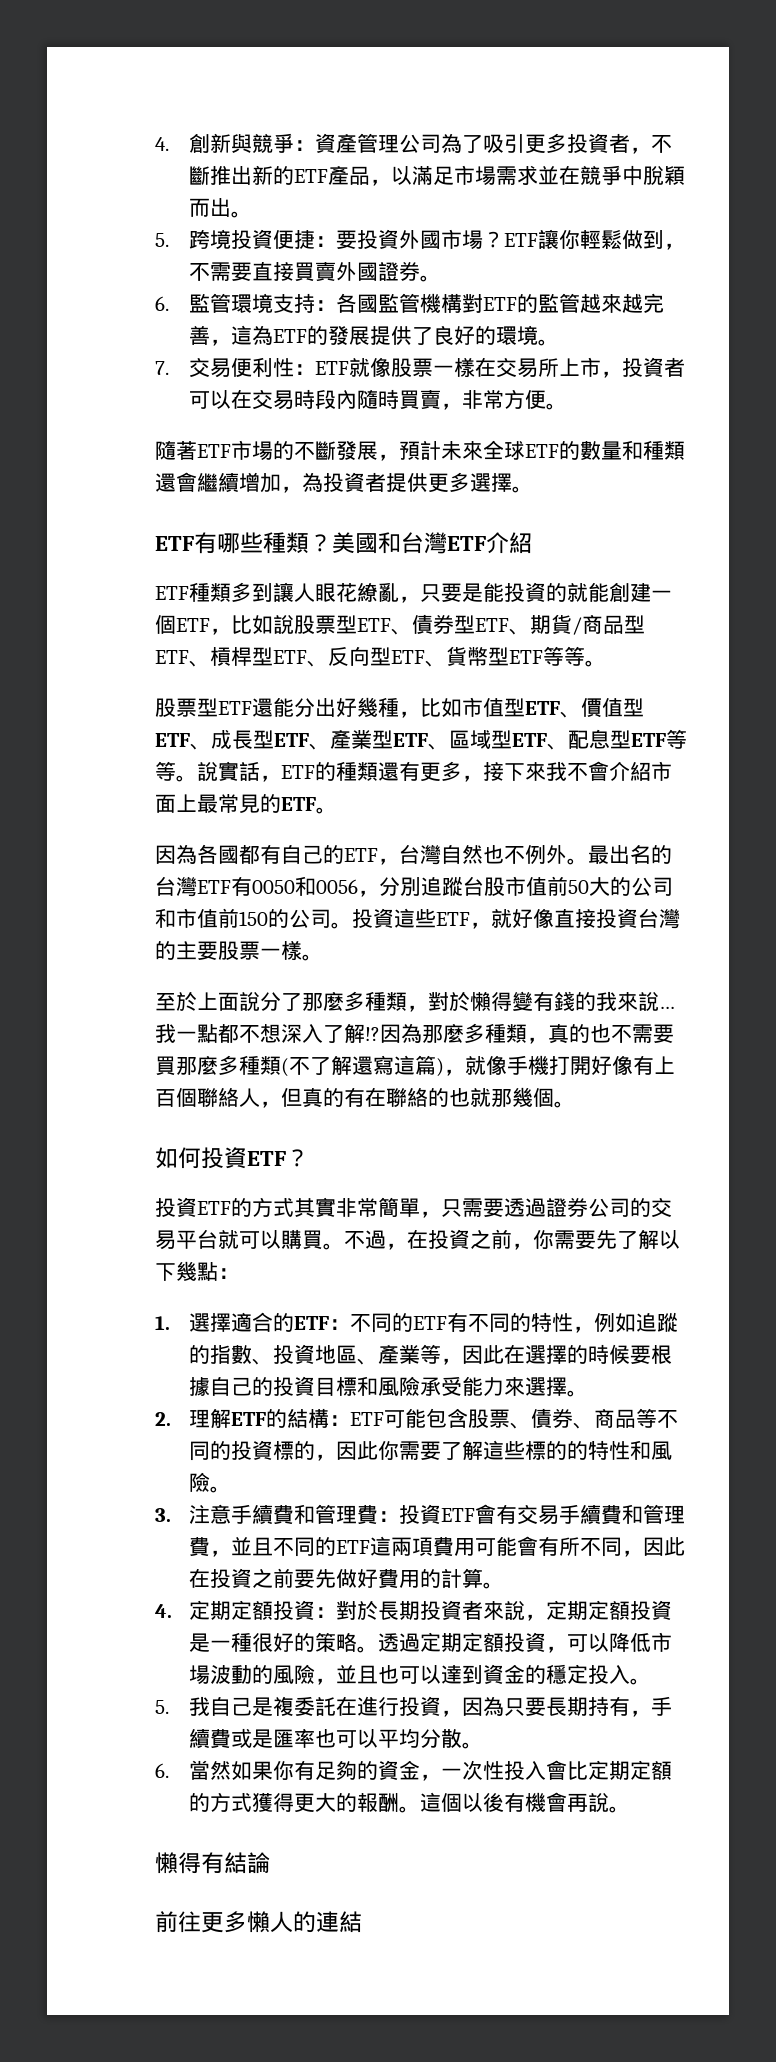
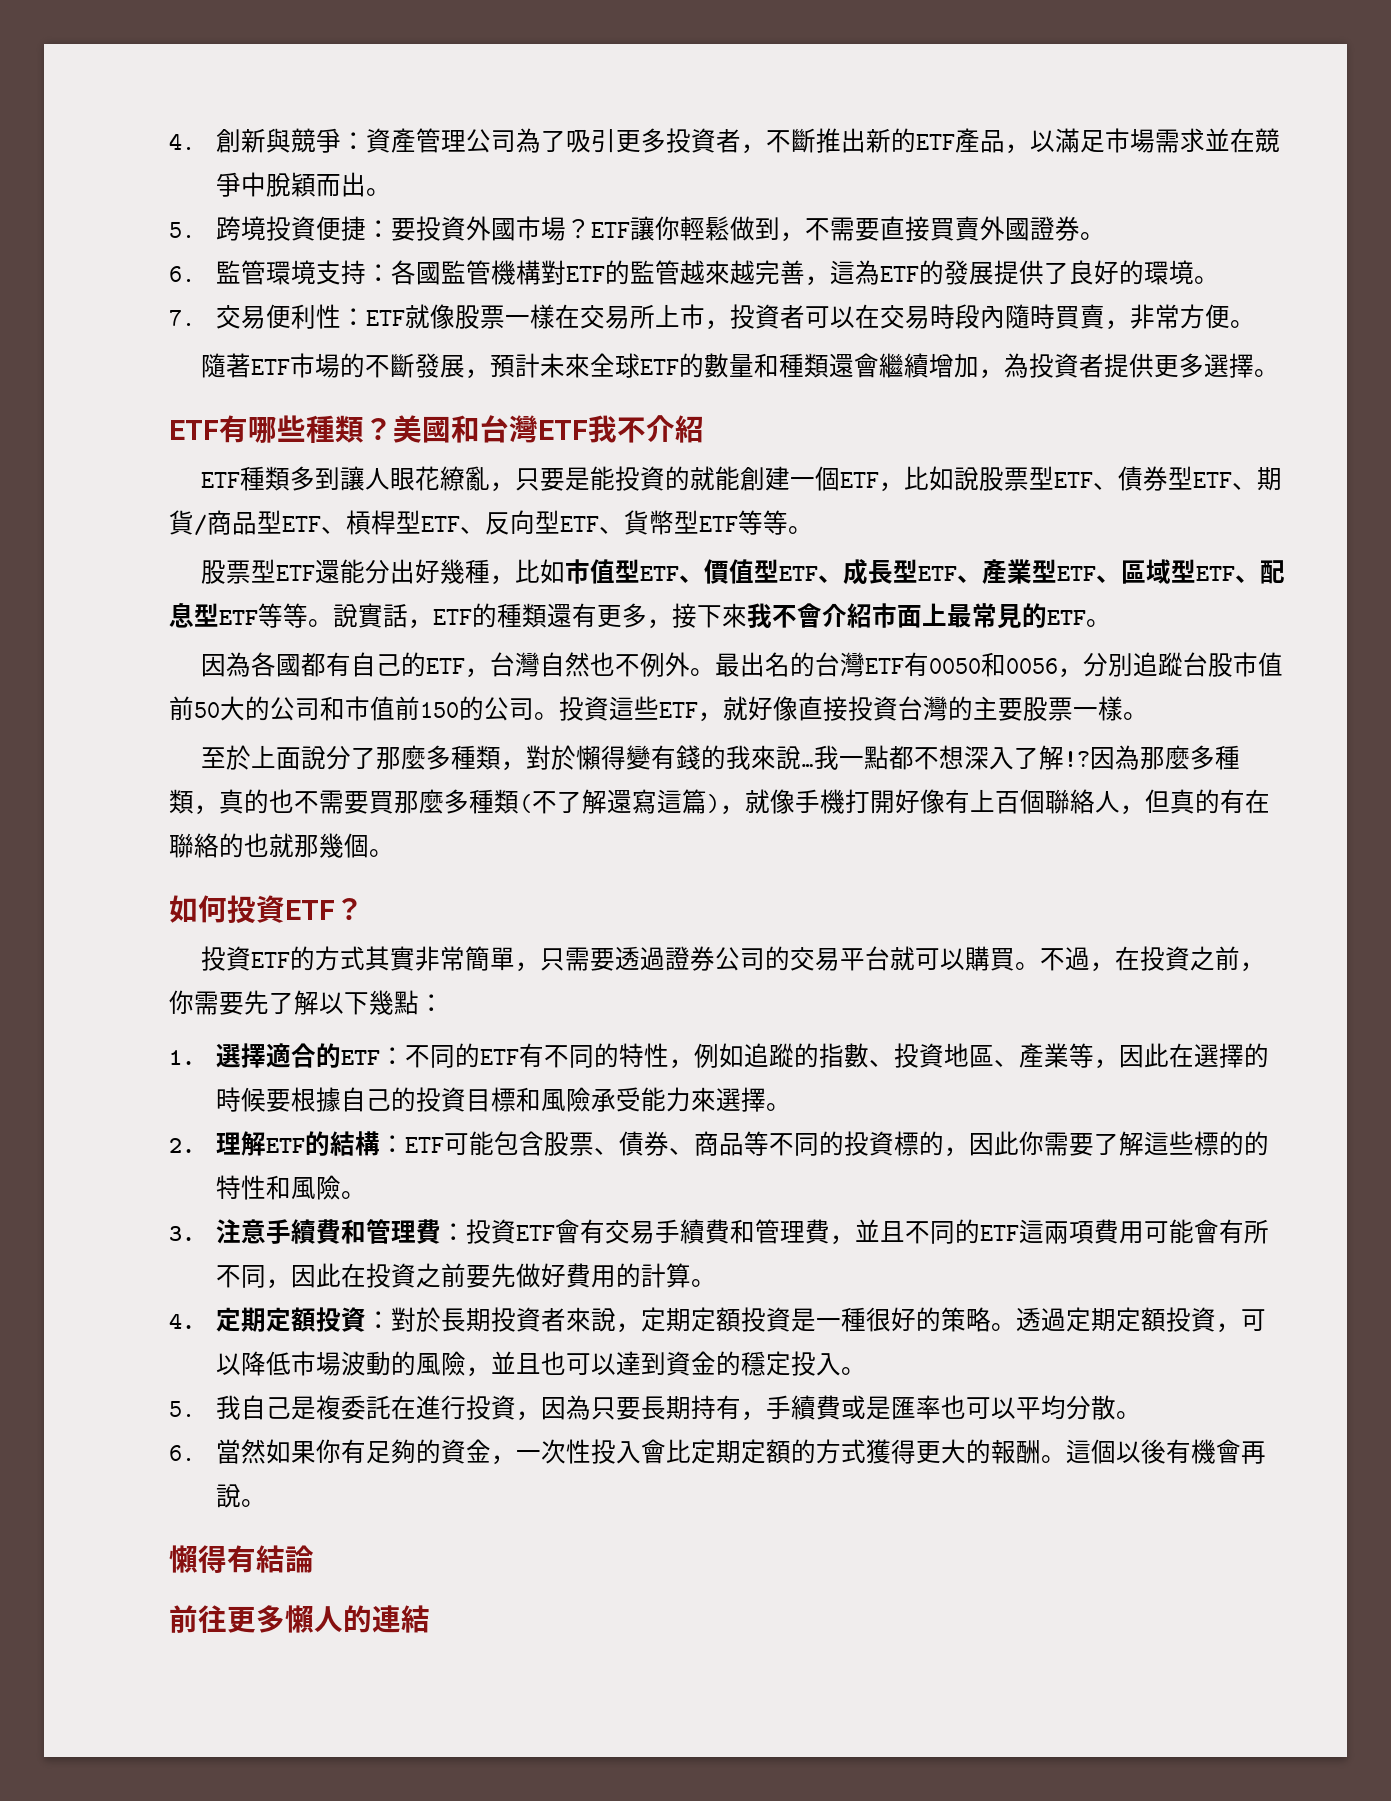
- 美國和台灣ETF介紹
+ 美國和台灣ETF我不介紹

